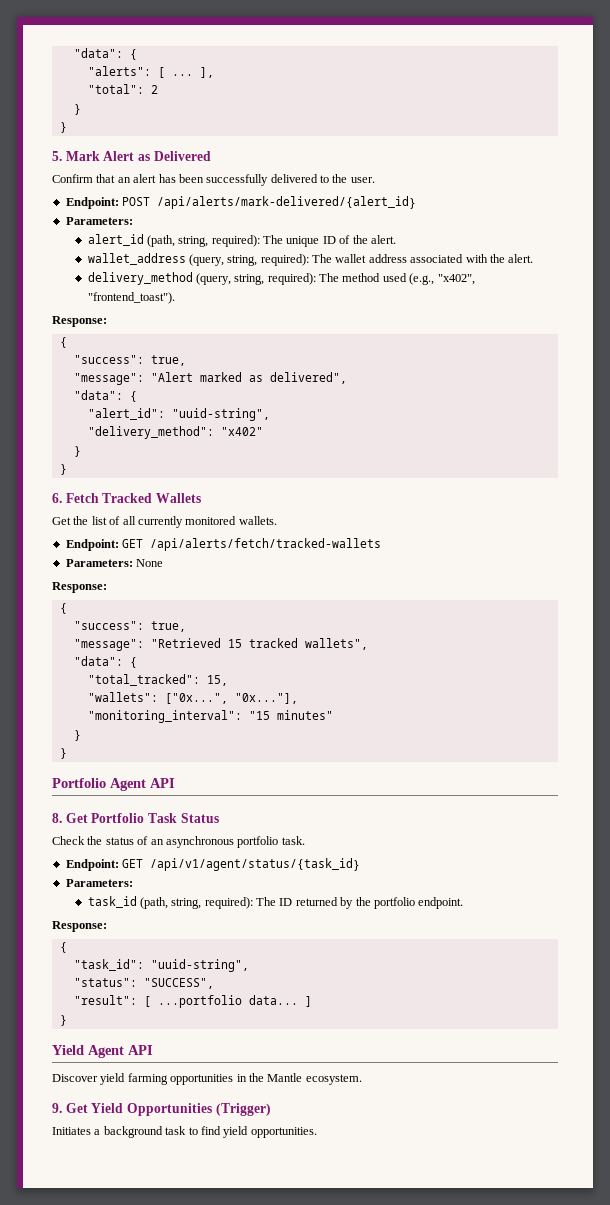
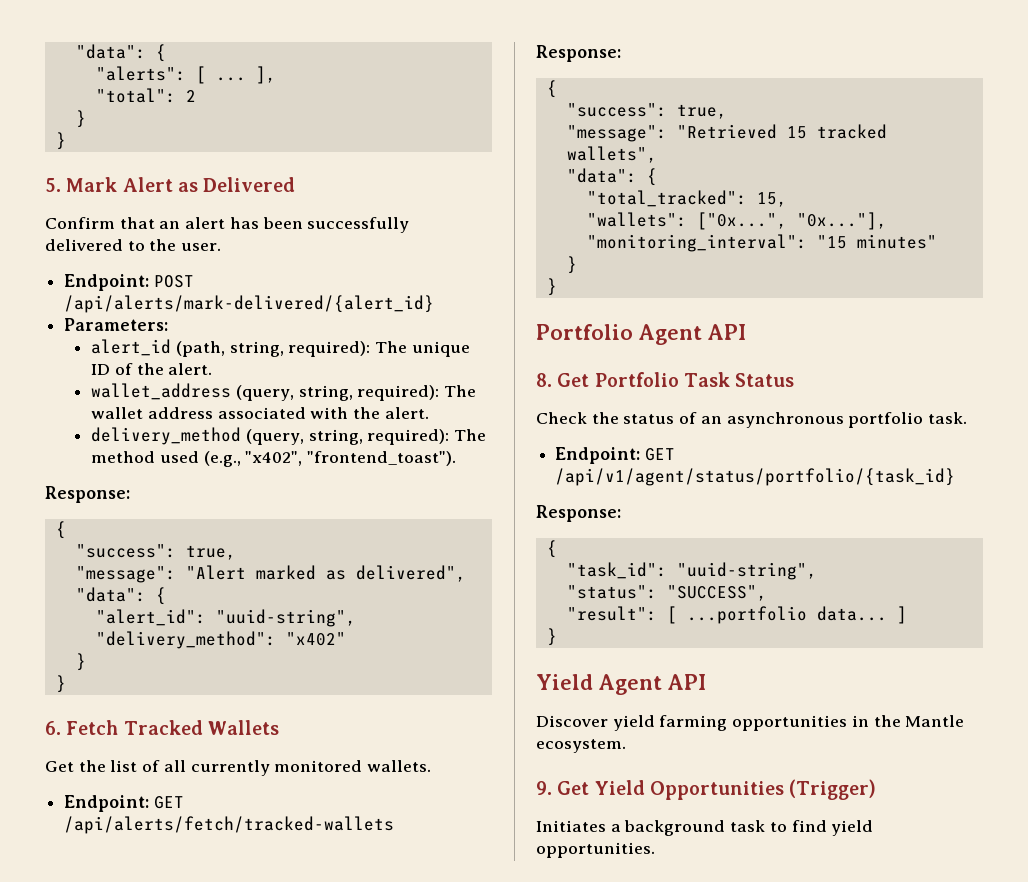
- Parameters: None
- Endpoint: GET /api/v1/agent/status/{task_id}
- Parameters:
- task_id (path, string, required): The ID returned by the portfolio endpoint.
+ Endpoint: GET /api/v1/agent/status/portfolio/{task_id}

